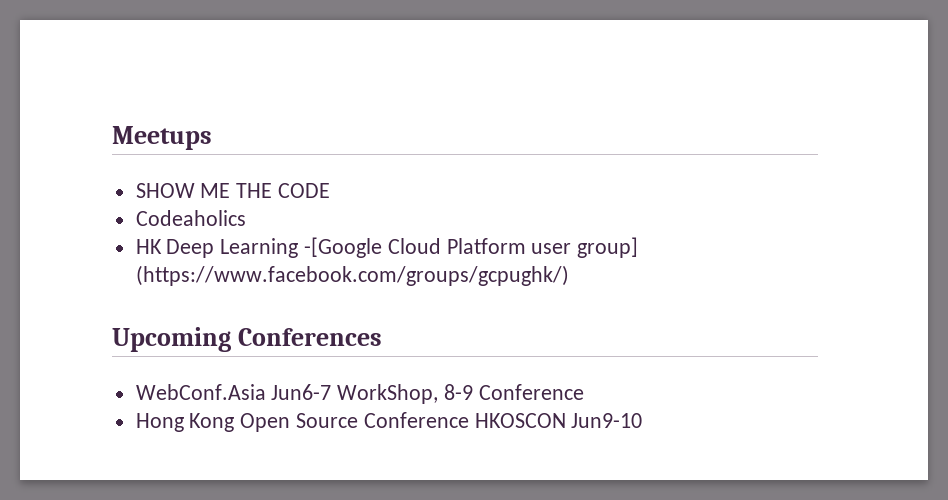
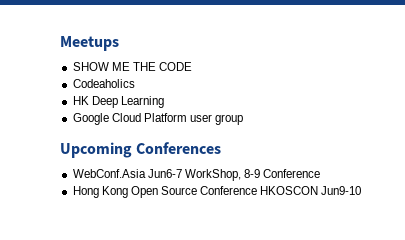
- HK Deep Learning -[Google Cloud Platform user group] (https://www.facebook.com/groups/gcpughk/)
+ HK Deep Learning
+ Google Cloud Platform user group

